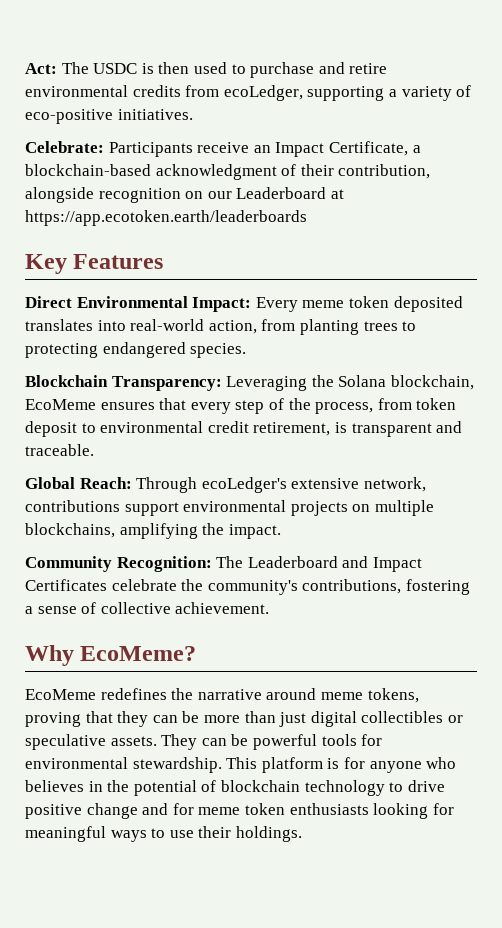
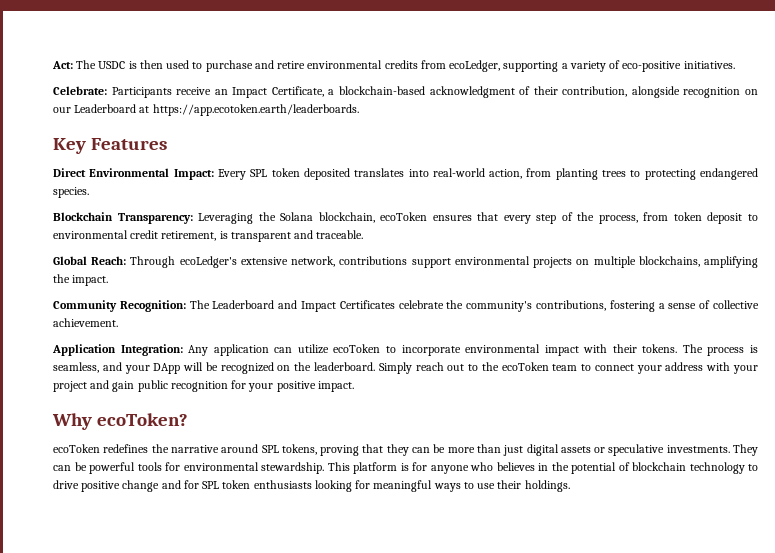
- Celebrate: Participants receive an Impact Certificate, a blockchain-based acknowledgment of their contribution, alongside recognition on our Leaderboard at https://app.ecotoken.earth/leaderboards
+ Celebrate: Participants receive an Impact Certificate, a blockchain-based acknowledgment of their contribution, alongside recognition on our Leaderboard at https://app.ecotoken.earth/leaderboards.
- Direct Environmental Impact: Every meme token deposited translates into real-world action, from planting trees to protecting endangered species.
+ Direct Environmental Impact: Every SPL token deposited translates into real-world action, from planting trees to protecting endangered species.
- Blockchain Transparency: Leveraging the Solana blockchain, EcoMeme ensures that every step of the process, from token deposit to environmental credit retirement, is transparent and traceable.
+ Blockchain Transparency: Leveraging the Solana blockchain, ecoToken ensures that every step of the process, from token deposit to environmental credit retirement, is transparent and traceable.
+ Application Integration: Any application can utilize ecoToken to incorporate environmental impact with their tokens. The process is seamless, and your DApp will be recognized on the leaderboard. Simply reach out to the ecoToken team to connect your address with your project and gain public recognition for your positive impact.
- Why EcoMeme?
- EcoMeme redefines the narrative around meme tokens, proving that they can be more than just digital collectibles or speculative assets.
+ Why ecoToken?
+ ecoToken redefines the narrative around SPL tokens, proving that they can be more than just digital assets or speculative investments.
- This platform is for anyone who believes in the potential of blockchain technology to drive positive change and for meme token enthusiasts looking for meaningful ways to use their holdings.
+ This platform is for anyone who believes in the potential of blockchain technology to drive positive change and for SPL token enthusiasts looking for meaningful ways to use their holdings.

